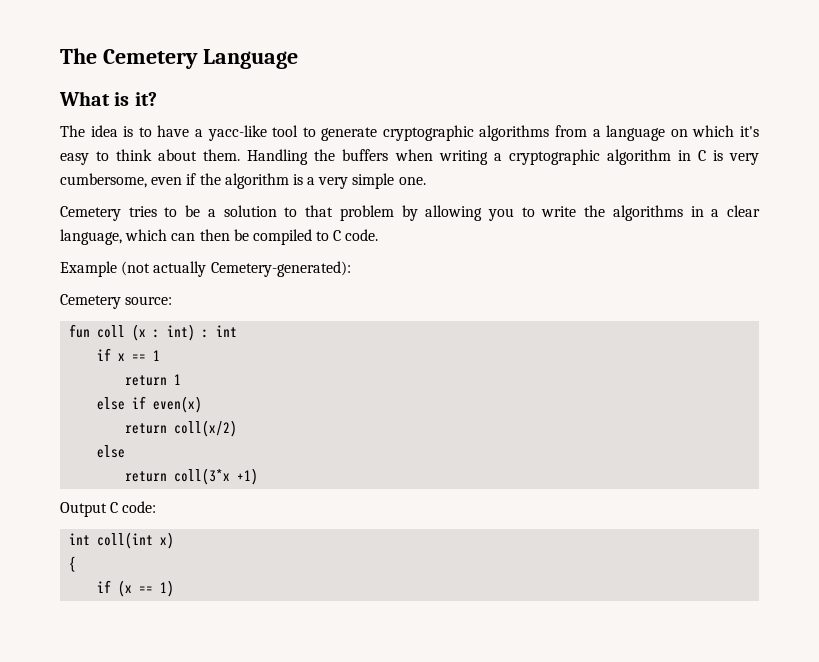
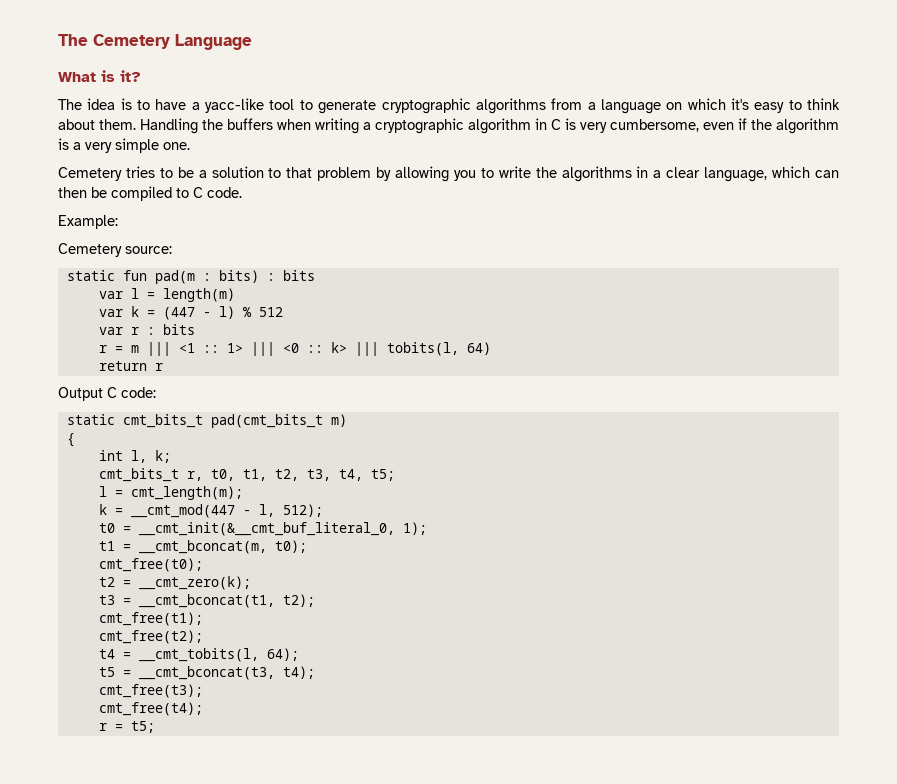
- Example (not actually Cemetery-generated):
+ Example:
  Cemetery source:
- fun coll (x : int) : int
- if x == 1
- return 1
- else if even(x)
- return coll(x/2)
- else
- return coll(3*x +1)
+ static fun pad(m : bits) : bits
+ var l = length(m)
+ var k = (447 - l) % 512
+ var r : bits
+ r = m ||| <1 :: 1> ||| <0 :: k> ||| tobits(l, 64)
+ return r
  Output C code:
- int coll(int x)
+ static cmt_bits_t pad(cmt_bits_t m)
  {
- if (x == 1)
+ int l, k;
+ cmt_bits_t r, t0, t1, t2, t3, t4, t5;
+ l = cmt_length(m);
+ k = __cmt_mod(447 - l, 512);
+ t0 = __cmt_init(&__cmt_buf_literal_0, 1);
+ t1 = __cmt_bconcat(m, t0);
+ cmt_free(t0);
+ t2 = __cmt_zero(k);
+ t3 = __cmt_bconcat(t1, t2);
+ cmt_free(t1);
+ cmt_free(t2);
+ t4 = __cmt_tobits(l, 64);
+ t5 = __cmt_bconcat(t3, t4);
+ cmt_free(t3);
+ cmt_free(t4);
+ r = t5;

